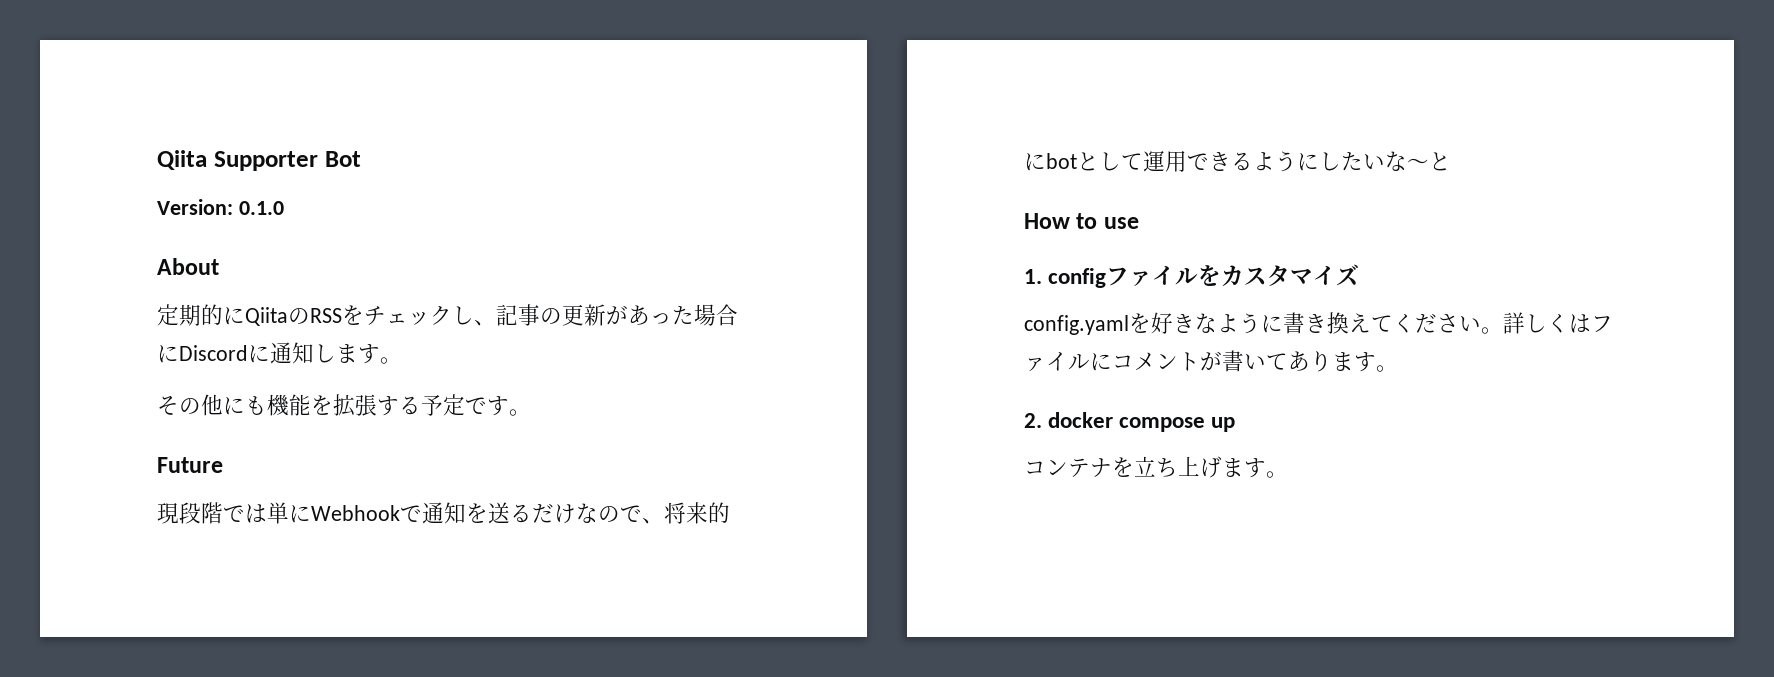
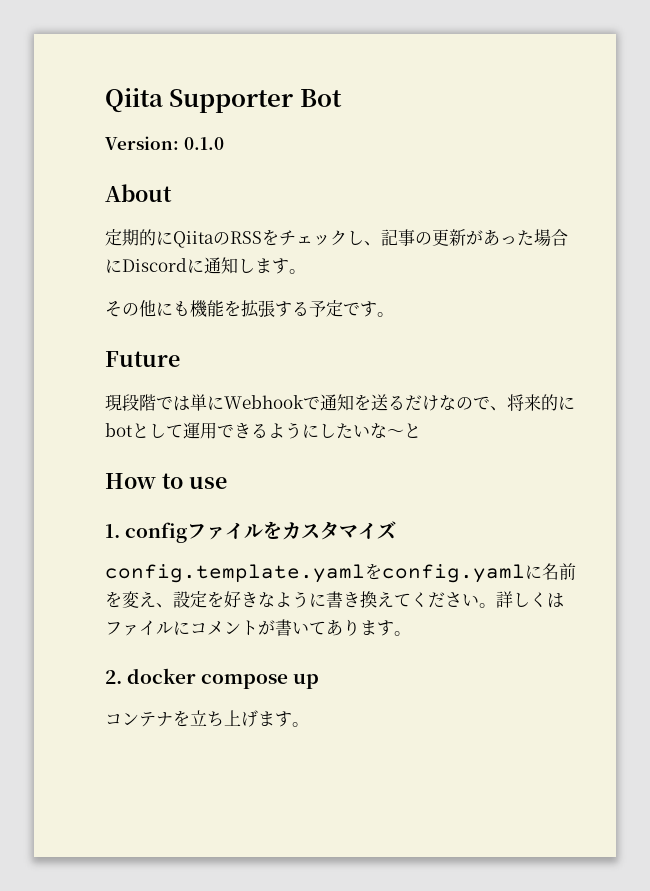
- config.yamlを好きなように書き換えてください。
+ config.template.yamlをconfig.yamlに名前を変え、設定を好きなように書き換えてください。

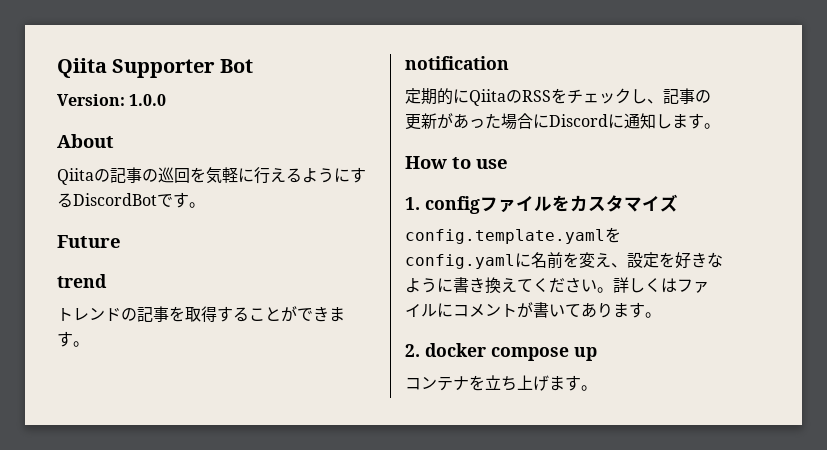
- Version: 0.1.0
+ Version: 1.0.0
+ Qiitaの記事の巡回を気軽に行えるようにするDiscordBotです。
+ Future
+ trend
+ トレンドの記事を取得することができます。
+ notification
- その他にも機能を拡張する予定です。
- Future
- 現段階では単にWebhookで通知を送るだけなので、将来的にbotとして運用できるようにしたいな～と

